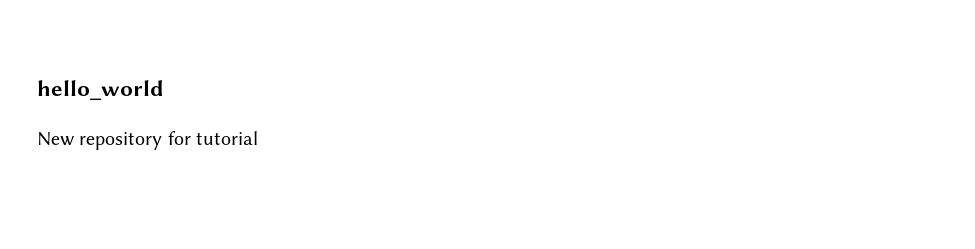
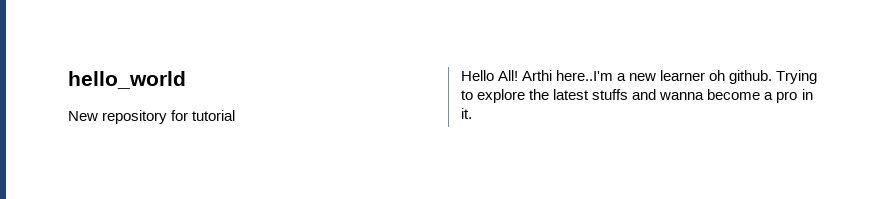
+ Hello All! Arthi here..I'm a new learner oh github. Trying to explore the latest stuffs and wanna become a pro in it.

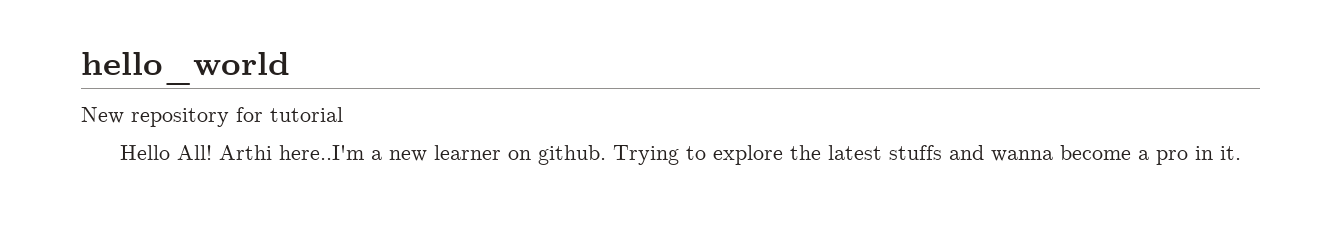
- Arthi here..I'm a new learner oh github.
+ Arthi here..I'm a new learner on github.

